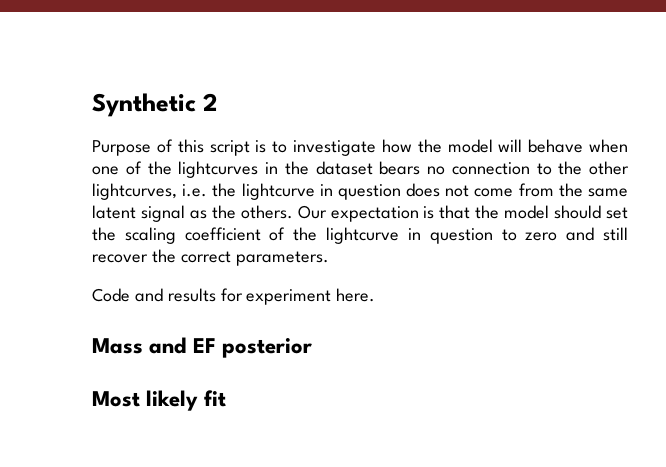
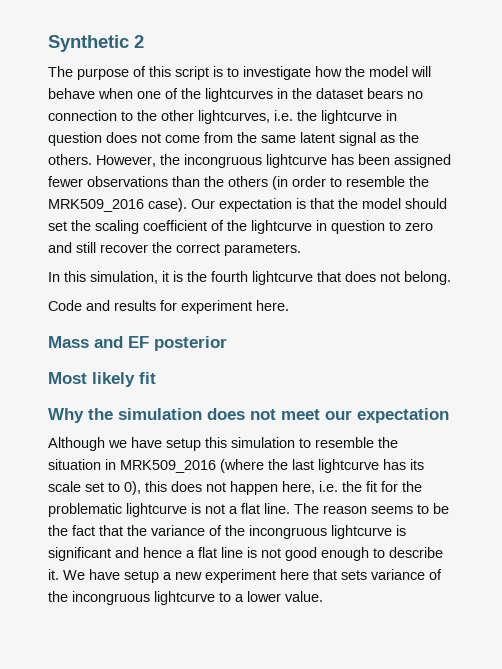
- Purpose of this script is to investigate how the model will behave when one of the lightcurves in the dataset bears no connection to the other lightcurves, i.e. the lightcurve in question does not come from the same latent signal as the others.
+ The purpose of this script is to investigate how the model will behave when one of the lightcurves in the dataset bears no connection to the other lightcurves, i.e. the lightcurve in question does not come from the same latent signal as the others.
+ However, the incongruous lightcurve has been assigned fewer observations than the others (in order to resemble the MRK509_2016 case).
+ In this simulation, it is the fourth lightcurve that does not belong.
+ Why the simulation does not meet our expectation
+ Although we have setup this simulation to resemble the situation in MRK509_2016 (where the last lightcurve has its scale set to 0), this does not happen here, i.e. the fit for the problematic lightcurve is not a flat line. The reason seems to be the fact that the variance of the incongruous lightcurve is significant and hence a flat line is not good enough to describe it. We have setup a new experiment here that sets variance of the incongruous lightcurve to a lower value.

